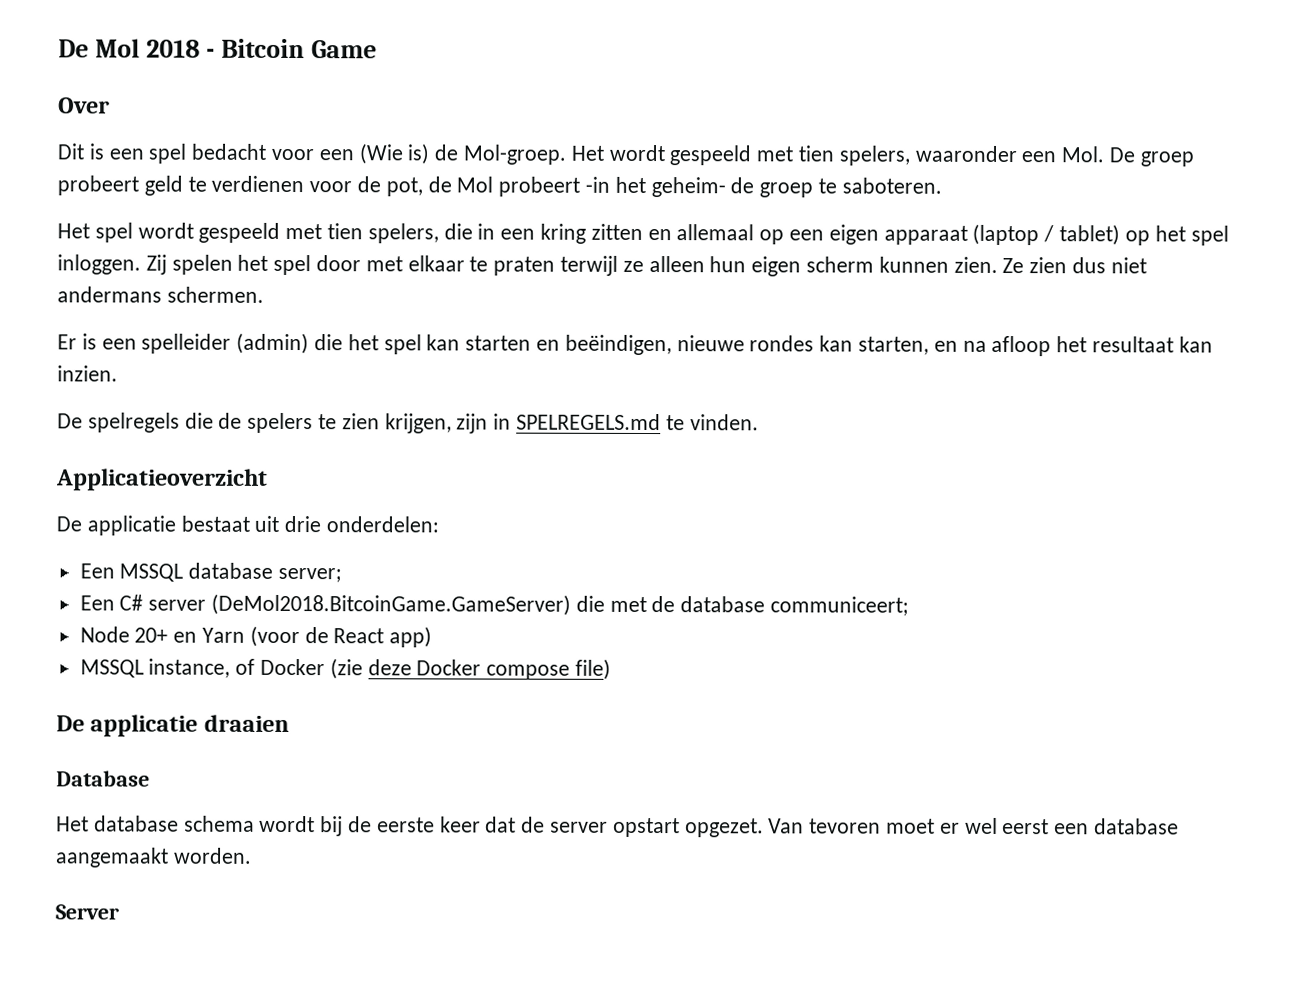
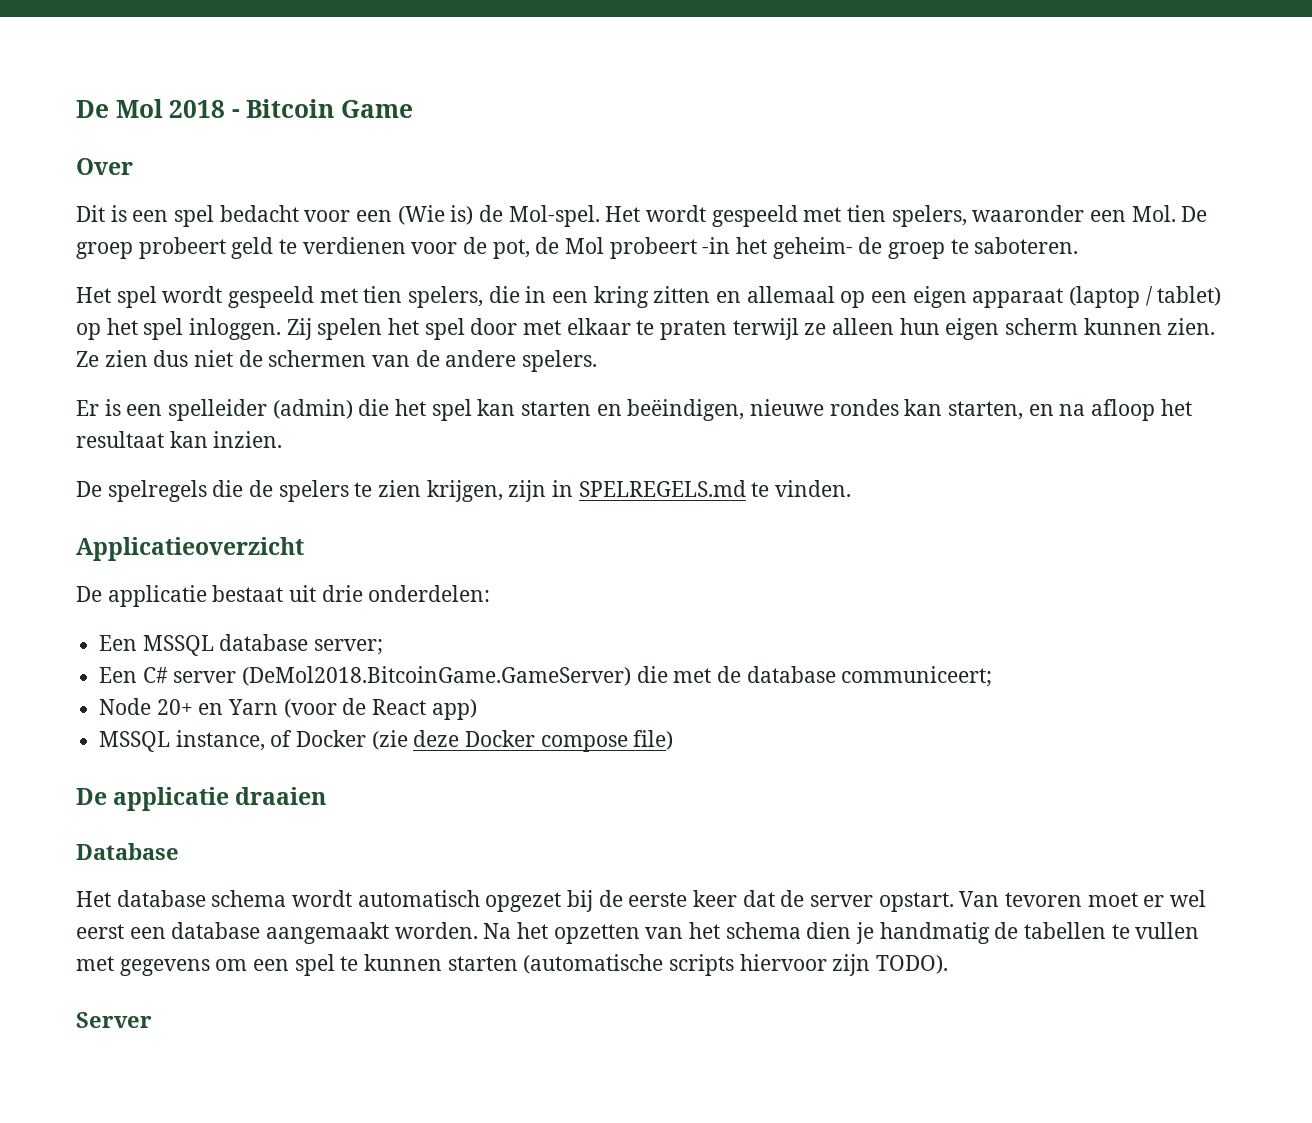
- Dit is een spel bedacht voor een (Wie is) de Mol-groep.
+ Dit is een spel bedacht voor een (Wie is) de Mol-spel.
- Ze zien dus niet andermans schermen.
+ Ze zien dus niet de schermen van de andere spelers.
- Het database schema wordt bij de eerste keer dat de server opstart opgezet.
+ Het database schema wordt automatisch opgezet bij de eerste keer dat de server opstart.
+ Na het opzetten van het schema dien je handmatig de tabellen te vullen met gegevens om een spel te kunnen starten (automatische scripts hiervoor zijn TODO).

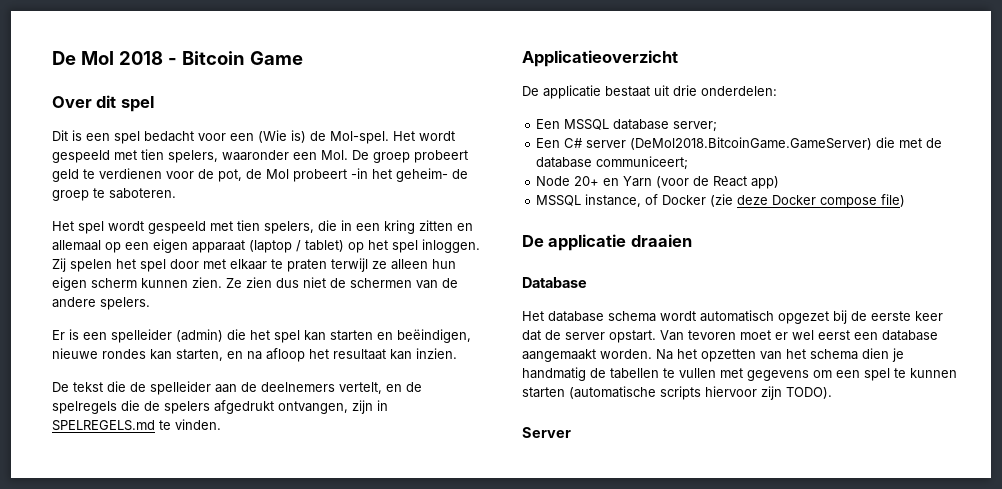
- Over
+ Over dit spel
- De spelregels die de spelers te zien krijgen, zijn in SPELREGELS.md te vinden.
+ De tekst die de spelleider aan de deelnemers vertelt, en de spelregels die de spelers afgedrukt ontvangen, zijn in SPELREGELS.md te vinden.

